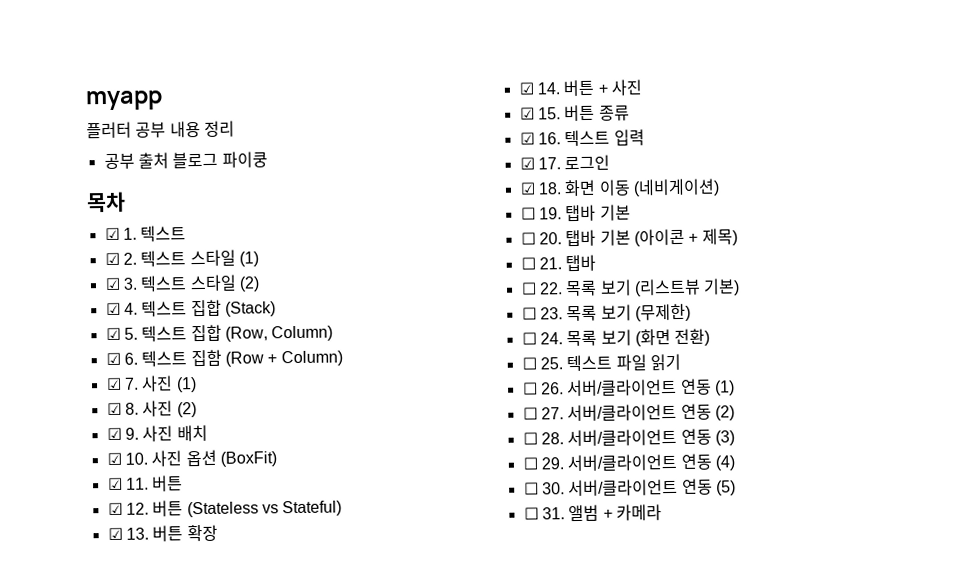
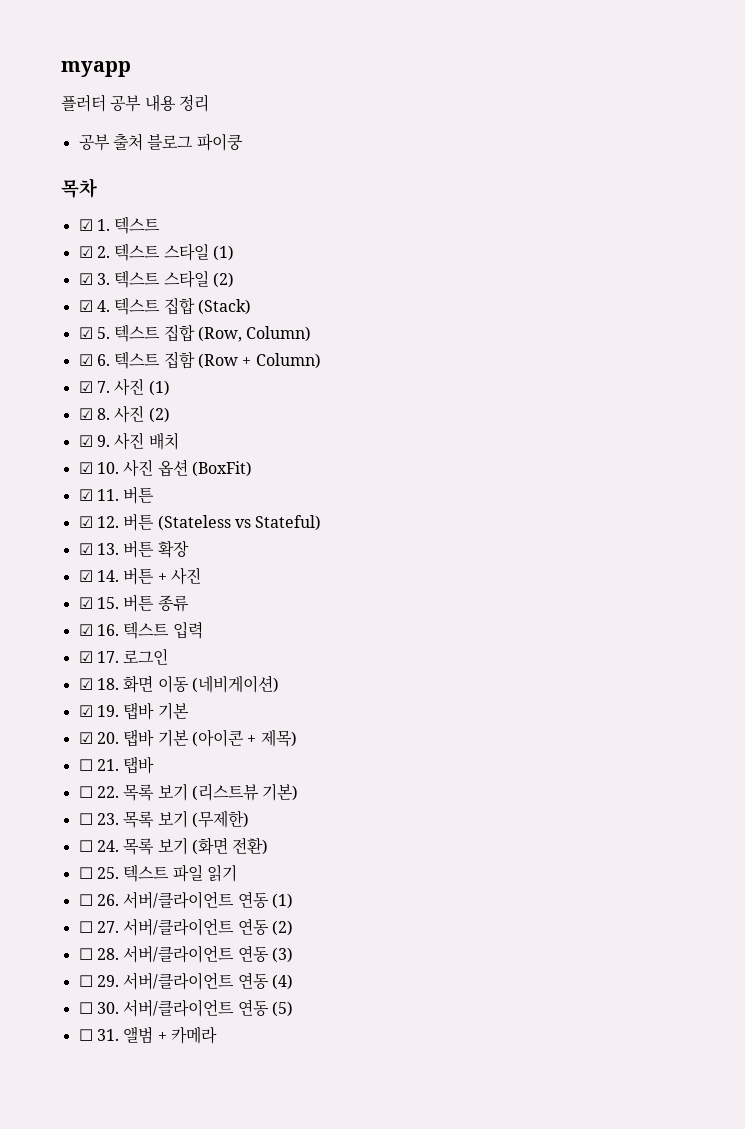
- ☐ 19. 탭바 기본
+ ☑ 19. 탭바 기본
- ☐ 20. 탭바 기본 (아이콘 + 제목)
+ ☑ 20. 탭바 기본 (아이콘 + 제목)

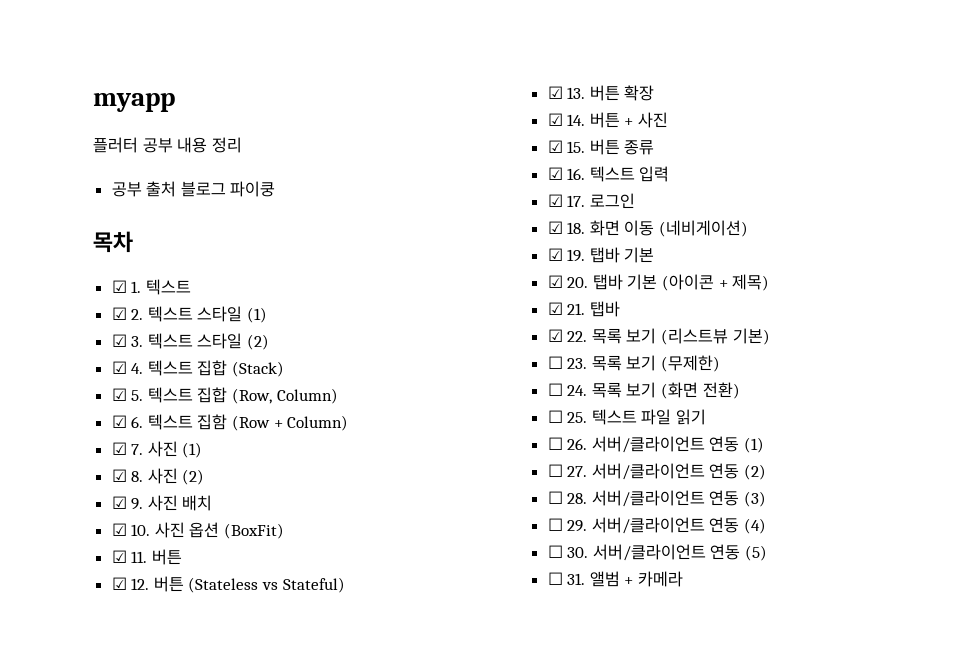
- ☐ 21. 탭바
+ ☑ 21. 탭바
- ☐ 22. 목록 보기 (리스트뷰 기본)
+ ☑ 22. 목록 보기 (리스트뷰 기본)

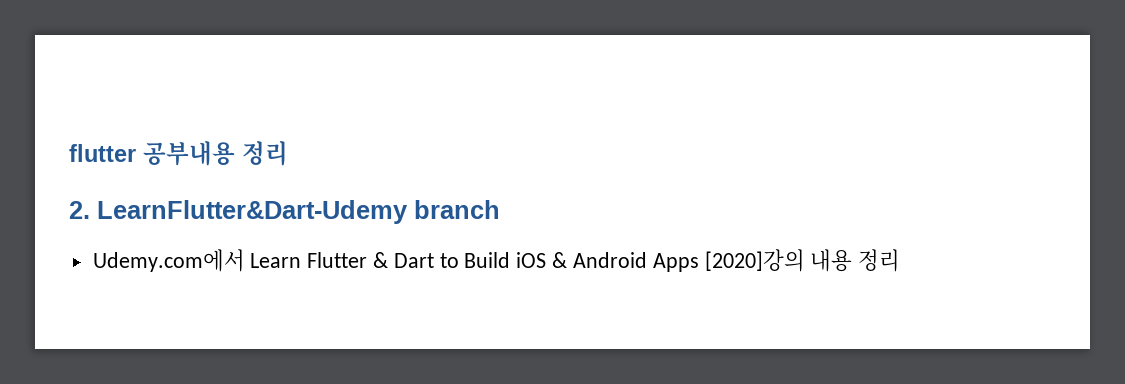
- myapp
- 플러터 공부 내용 정리
- 공부 출처 블로그 파이쿵
- 목차
- ☑ 1. 텍스트
- ☑ 2. 텍스트 스타일 (1)
- ☑ 3. 텍스트 스타일 (2)
- ☑ 4. 텍스트 집합 (Stack)
- ☑ 5. 텍스트 집합 (Row, Column)
- ☑ 6. 텍스트 집함 (Row + Column)
- ☑ 7. 사진 (1)
- ☑ 8. 사진 (2)
- ☑ 9. 사진 배치
- ☑ 10. 사진 옵션 (BoxFit)
- ☑ 11. 버튼
- ☑ 12. 버튼 (Stateless vs Stateful)
- ☑ 13. 버튼 확장
- ☑ 14. 버튼 + 사진
- ☑ 15. 버튼 종류
- ☑ 16. 텍스트 입력
- ☑ 17. 로그인
- ☑ 18. 화면 이동 (네비게이션)
- ☑ 19. 탭바 기본
- ☑ 20. 탭바 기본 (아이콘 + 제목)
- ☑ 21. 탭바
- ☑ 22. 목록 보기 (리스트뷰 기본)
- ☐ 23. 목록 보기 (무제한)
- ☐ 24. 목록 보기 (화면 전환)
- ☐ 25. 텍스트 파일 읽기
- ☐ 26. 서버/클라이언트 연동 (1)
- ☐ 27. 서버/클라이언트 연동 (2)
- ☐ 28. 서버/클라이언트 연동 (3)
- ☐ 29. 서버/클라이언트 연동 (4)
- ☐ 30. 서버/클라이언트 연동 (5)
- ☐ 31. 앨범 + 카메라
+ flutter 공부내용 정리
+ 2. LearnFlutter&Dart-Udemy branch
+ Udemy.com에서 Learn Flutter & Dart to Build iOS & Android Apps [2020]강의 내용 정리

